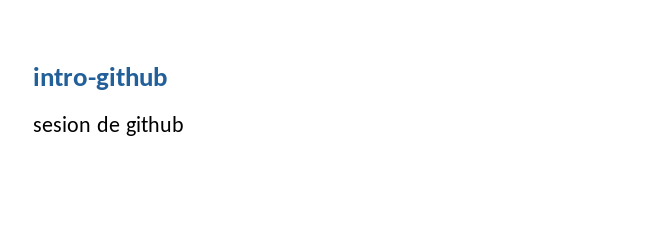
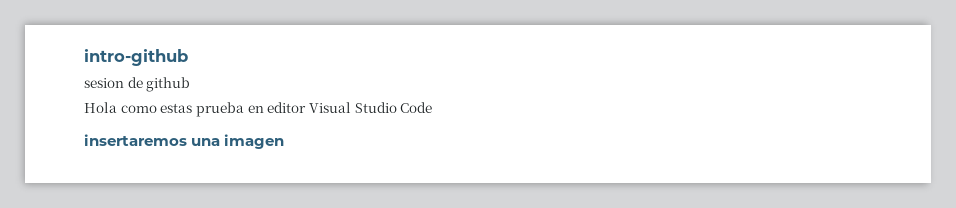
+ Hola como estas prueba en editor Visual Studio Code
+ insertaremos una imagen

